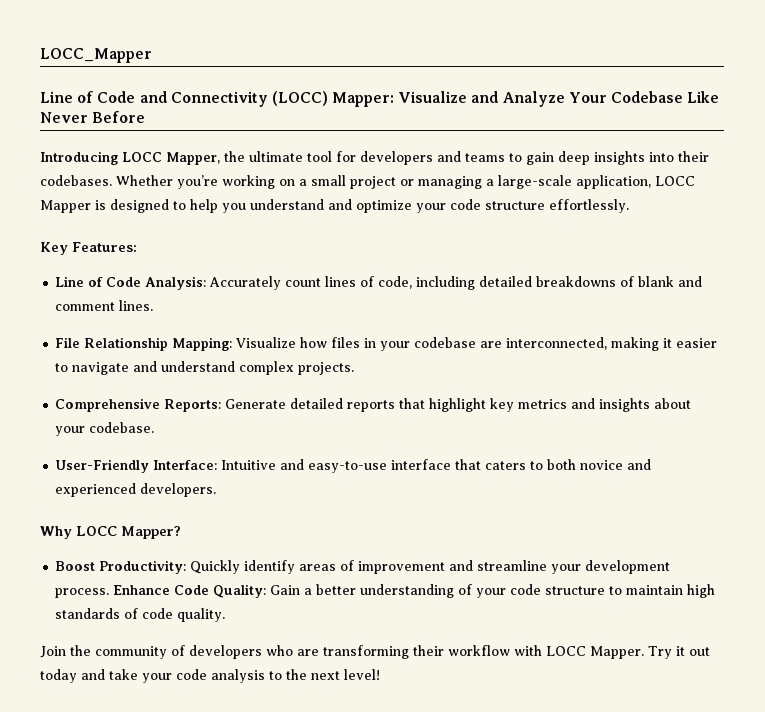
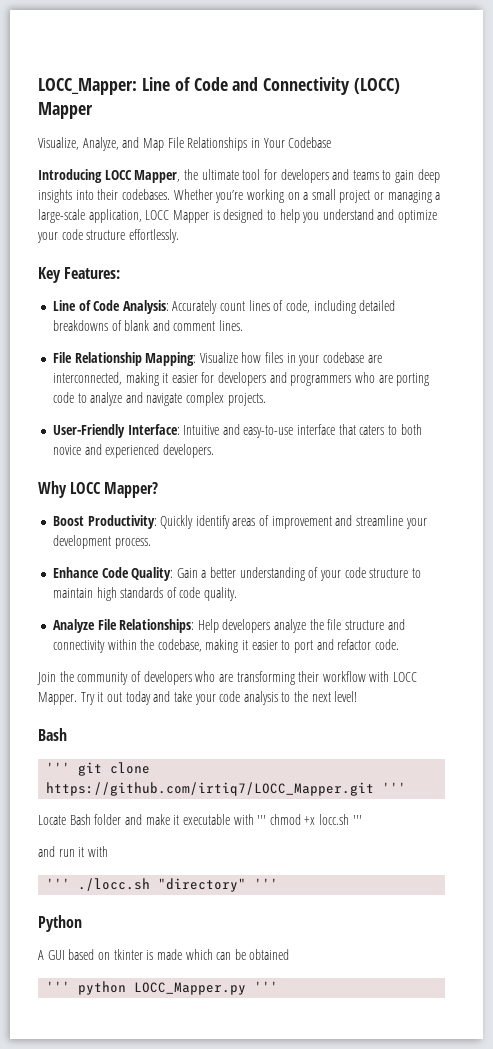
- LOCC_Mapper
- Line of Code and Connectivity (LOCC) Mapper: Visualize and Analyze Your Codebase Like Never Before
+ LOCC_Mapper: Line of Code and Connectivity (LOCC) Mapper
+ Visualize, Analyze, and Map File Relationships in Your Codebase
- File Relationship Mapping: Visualize how files in your codebase are interconnected, making it easier to navigate and understand complex projects.
- Comprehensive Reports: Generate detailed reports that highlight key metrics and insights about your codebase.
+ File Relationship Mapping: Visualize how files in your codebase are interconnected, making it easier for developers and programmers who are porting code to analyze and navigate complex projects.
- Boost Productivity: Quickly identify areas of improvement and streamline your development process. Enhance Code Quality: Gain a better understanding of your code structure to maintain high standards of code quality.
+ Boost Productivity: Quickly identify areas of improvement and streamline your development process.
+ Enhance Code Quality: Gain a better understanding of your code structure to maintain high standards of code quality.
+ Analyze File Relationships: Help developers analyze the file structure and connectivity within the codebase, making it easier to port and refactor code.
  Try it out today and take your code analysis to the next level!
+ Bash
+ ''' git clone https://github.com/irtiq7/LOCC_Mapper.git '''
+ Locate Bash folder and make it executable with ''' chmod +x locc.sh '''
+ and run it with
+ ''' ./locc.sh "directory" '''
+ Python
+ A GUI based on tkinter is made which can be obtained
+ ''' python LOCC_Mapper.py '''

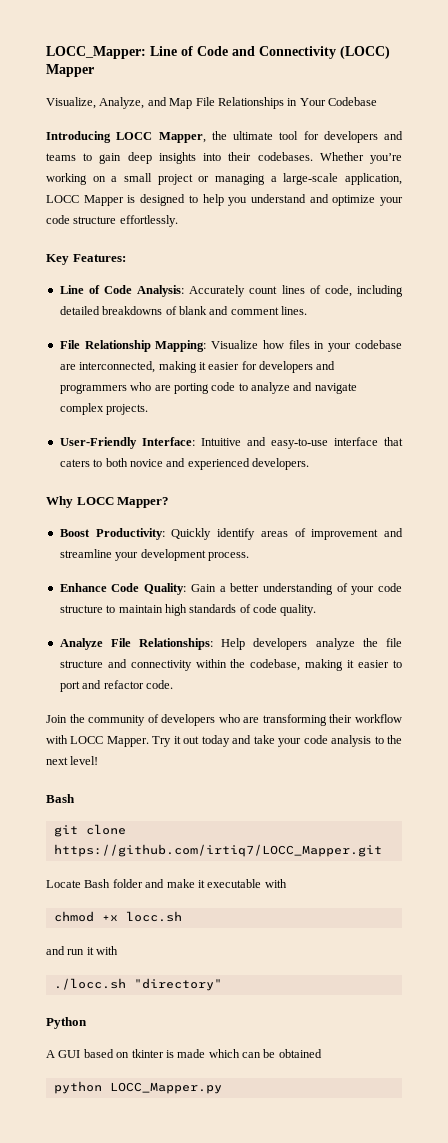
- ''' git clone https://github.com/irtiq7/LOCC_Mapper.git '''
+ git clone https://github.com/irtiq7/LOCC_Mapper.git
- Locate Bash folder and make it executable with ''' chmod +x locc.sh '''
+ Locate Bash folder and make it executable with
+ chmod +x locc.sh
- ''' ./locc.sh "directory" '''
+ ./locc.sh "directory"
- ''' python LOCC_Mapper.py '''
+ python LOCC_Mapper.py

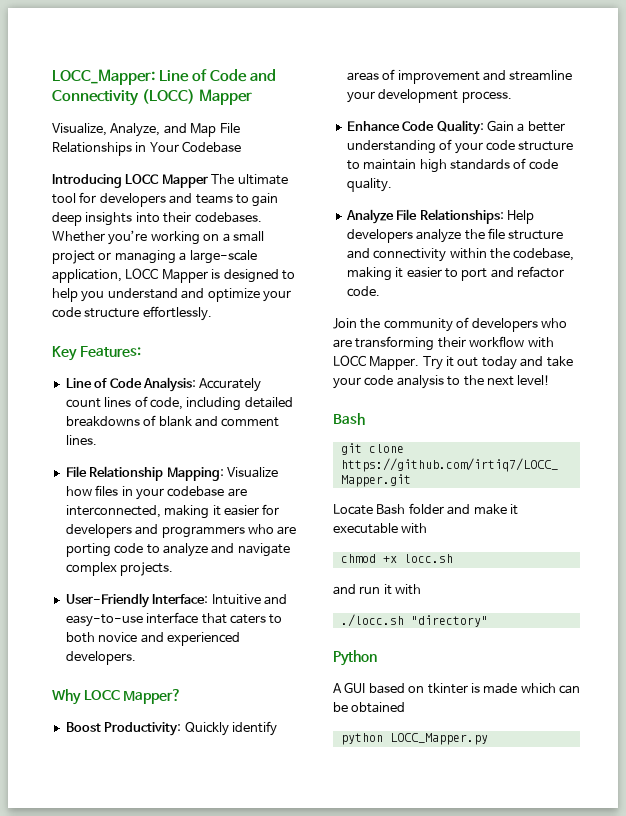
- Introducing LOCC Mapper, the ultimate tool for developers and teams to gain deep insights into their codebases.
+ Introducing LOCC Mapper The ultimate tool for developers and teams to gain deep insights into their codebases.

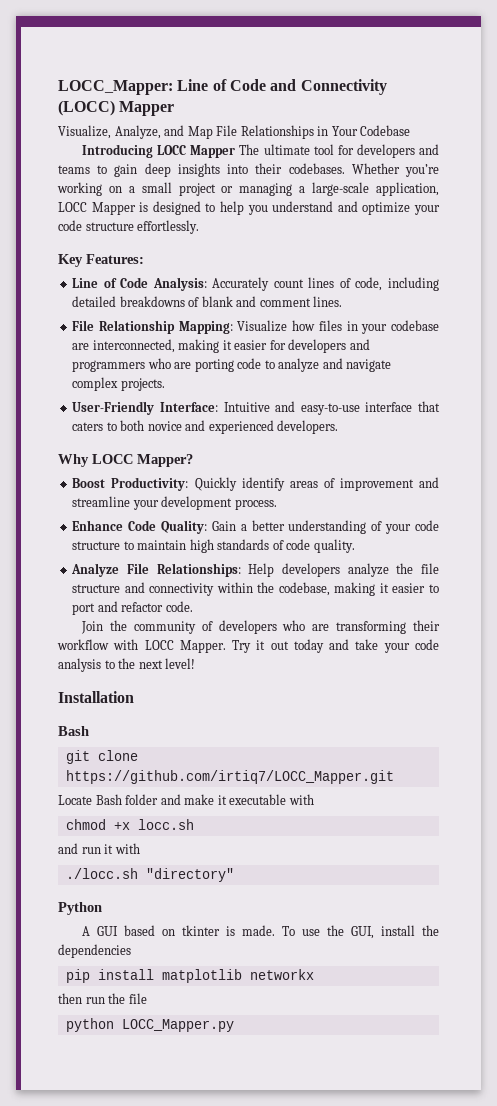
+ Installation
- A GUI based on tkinter is made which can be obtained
+ A GUI based on tkinter is made. To use the GUI, install the dependencies
+ pip install matplotlib networkx
+ then run the file

